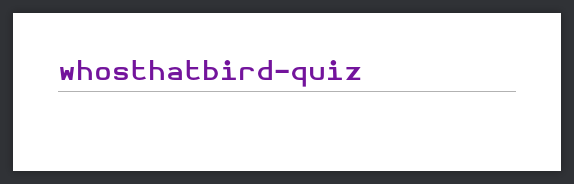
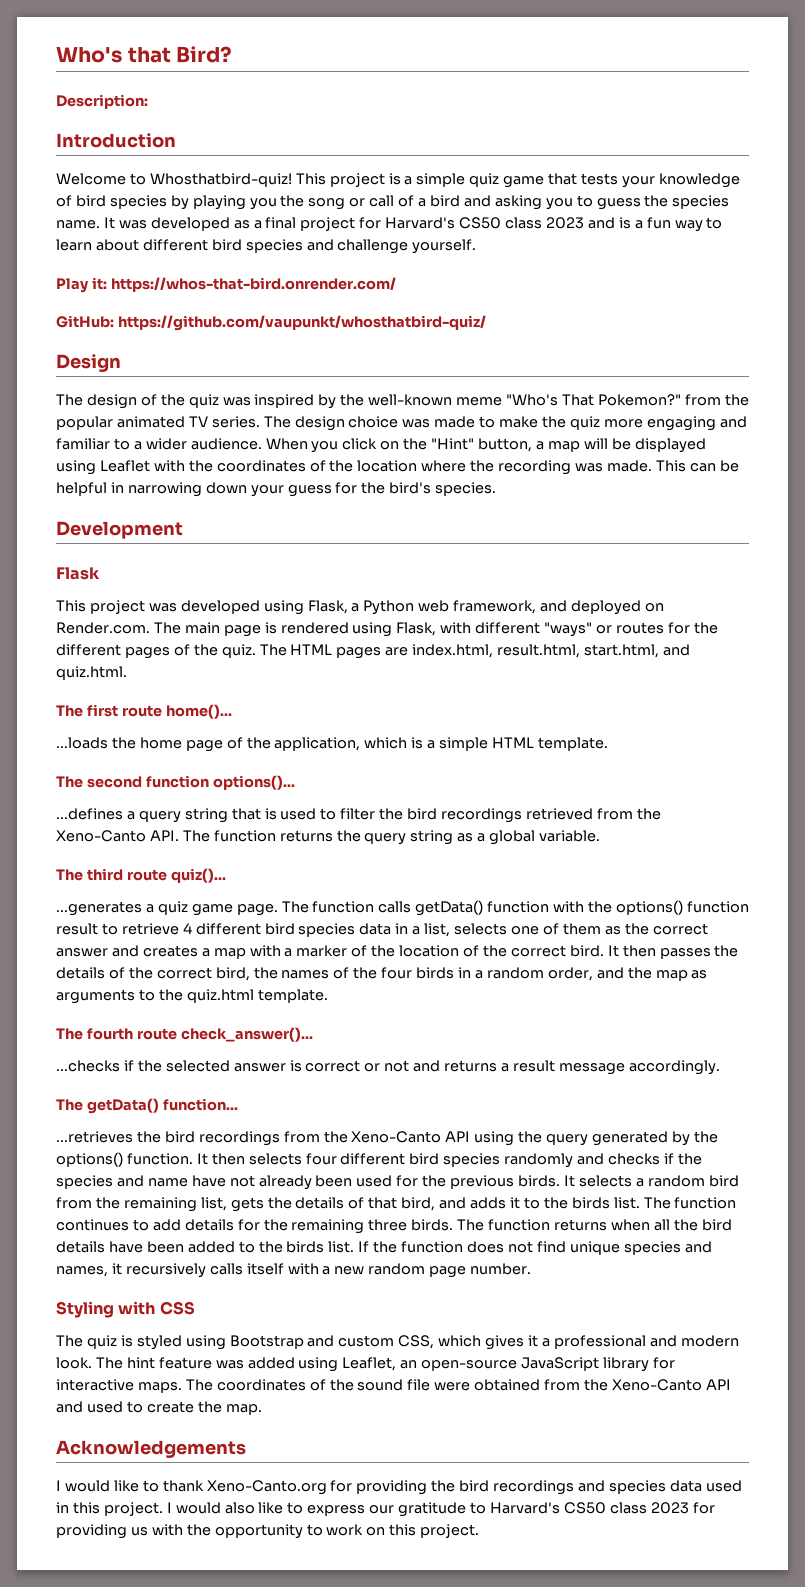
- whosthatbird-quiz
+ Who's that Bird?
+ Description:
+ Introduction
+ Welcome to Whosthatbird-quiz! This project is a simple quiz game that tests your knowledge of bird species by playing you the song or call of a bird and asking you to guess the species name. It was developed as a final project for Harvard's CS50 class 2023 and is a fun way to learn about different bird species and challenge yourself.
+ Play it: https://whos-that-bird.onrender.com/
+ GitHub: https://github.com/vaupunkt/whosthatbird-quiz/
+ Design
+ The design of the quiz was inspired by the well-known meme "Who's That Pokemon?" from the popular animated TV series. The design choice was made to make the quiz more engaging and familiar to a wider audience. When you click on the "Hint" button, a map will be displayed using Leaflet with the coordinates of the location where the recording was made. This can be helpful in narrowing down your guess for the bird's species.
+ Development
+ Flask
+ This project was developed using Flask, a Python web framework, and deployed on Render.com. The main page is rendered using Flask, with different "ways" or routes for the different pages of the quiz. The HTML pages are index.html, result.html, start.html, and quiz.html.
+ The first route home()...
+ ...loads the home page of the application, which is a simple HTML template.
+ The second function options()...
+ ...defines a query string that is used to filter the bird recordings retrieved from the Xeno-Canto API. The function returns the query string as a global variable.
+ The third route quiz()...
+ ...generates a quiz game page. The function calls getData() function with the options() function result to retrieve 4 different bird species data in a list, selects one of them as the correct answer and creates a map with a marker of the location of the correct bird. It then passes the details of the correct bird, the names of the four birds in a random order, and the map as arguments to the quiz.html template.
+ The fourth route check_answer()...
+ ...checks if the selected answer is correct or not and returns a result message accordingly.
+ The getData() function...
+ ...retrieves the bird recordings from the Xeno-Canto API using the query generated by the options() function. It then selects four different bird species randomly and checks if the species and name have not already been used for the previous birds. It selects a random bird from the remaining list, gets the details of that bird, and adds it to the birds list. The function continues to add details for the remaining three birds. The function returns when all the bird details have been added to the birds list. If the function does not find unique species and names, it recursively calls itself with a new random page number.
+ Styling with CSS
+ The quiz is styled using Bootstrap and custom CSS, which gives it a professional and modern look. The hint feature was added using Leaflet, an open-source JavaScript library for interactive maps. The coordinates of the sound file were obtained from the Xeno-Canto API and used to create the map.
+ Acknowledgements
+ I would like to thank Xeno-Canto.org for providing the bird recordings and species data used in this project. I would also like to express our gratitude to Harvard's CS50 class 2023 for providing us with the opportunity to work on this project.

